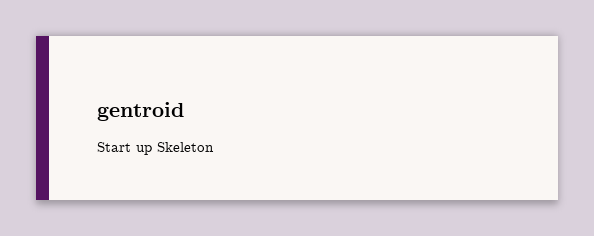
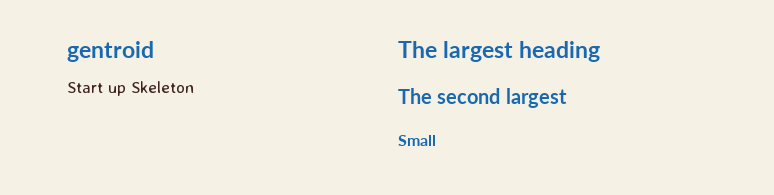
+ The largest heading
+ The second largest
+ Small

